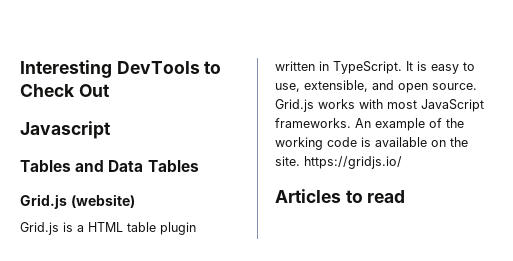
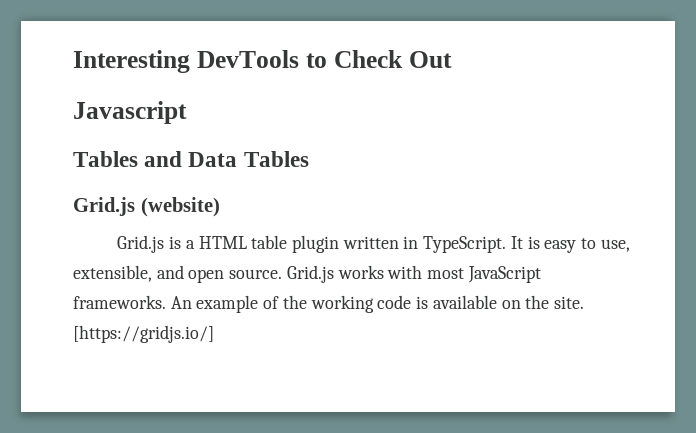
- An example of the working code is available on the site. https://gridjs.io/
- Articles to read
+ An example of the working code is available on the site. [https://gridjs.io/]

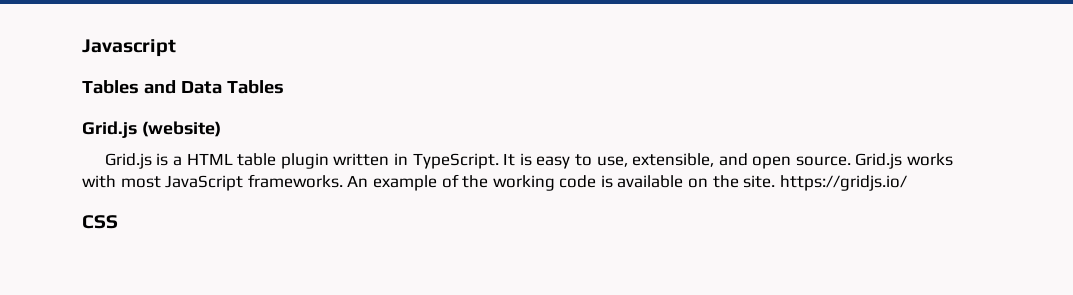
- Interesting DevTools to Check Out
- An example of the working code is available on the site. [https://gridjs.io/]
+ An example of the working code is available on the site. https://gridjs.io/
+ CSS

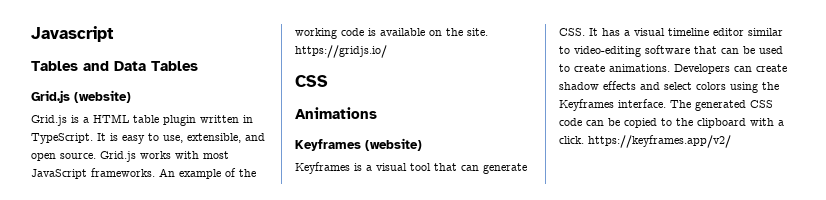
+ Animations
+ Keyframes (website)
+ Keyframes is a visual tool that can generate CSS. It has a visual timeline editor similar to video-editing software that can be used to create animations. Developers can create shadow effects and select colors using the Keyframes interface. The generated CSS code can be copied to the clipboard with a click. https://keyframes.app/v2/

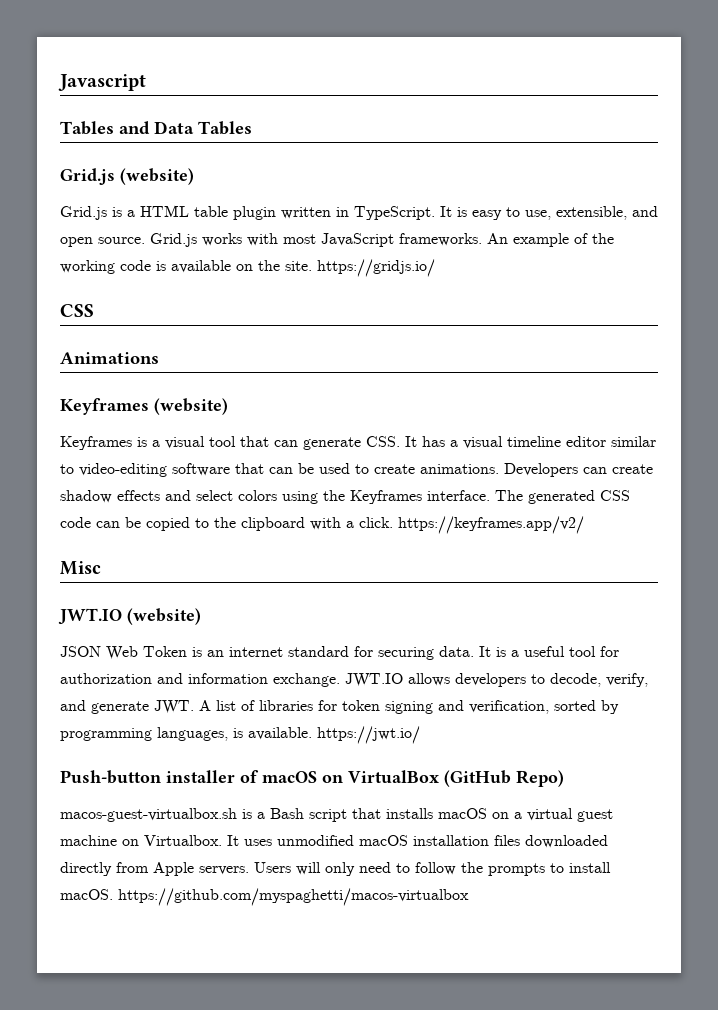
+ Misc
+ JWT.IO (website)
+ JSON Web Token is an internet standard for securing data. It is a useful tool for authorization and information exchange. JWT.IO allows developers to decode, verify, and generate JWT. A list of libraries for token signing and verification, sorted by programming languages, is available. https://jwt.io/
+ Push-button installer of macOS on VirtualBox (GitHub Repo)
+ macos-guest-virtualbox.sh is a Bash script that installs macOS on a virtual guest machine on Virtualbox. It uses unmodified macOS installation files downloaded directly from Apple servers. Users will only need to follow the prompts to install macOS. https://github.com/myspaghetti/macos-virtualbox

